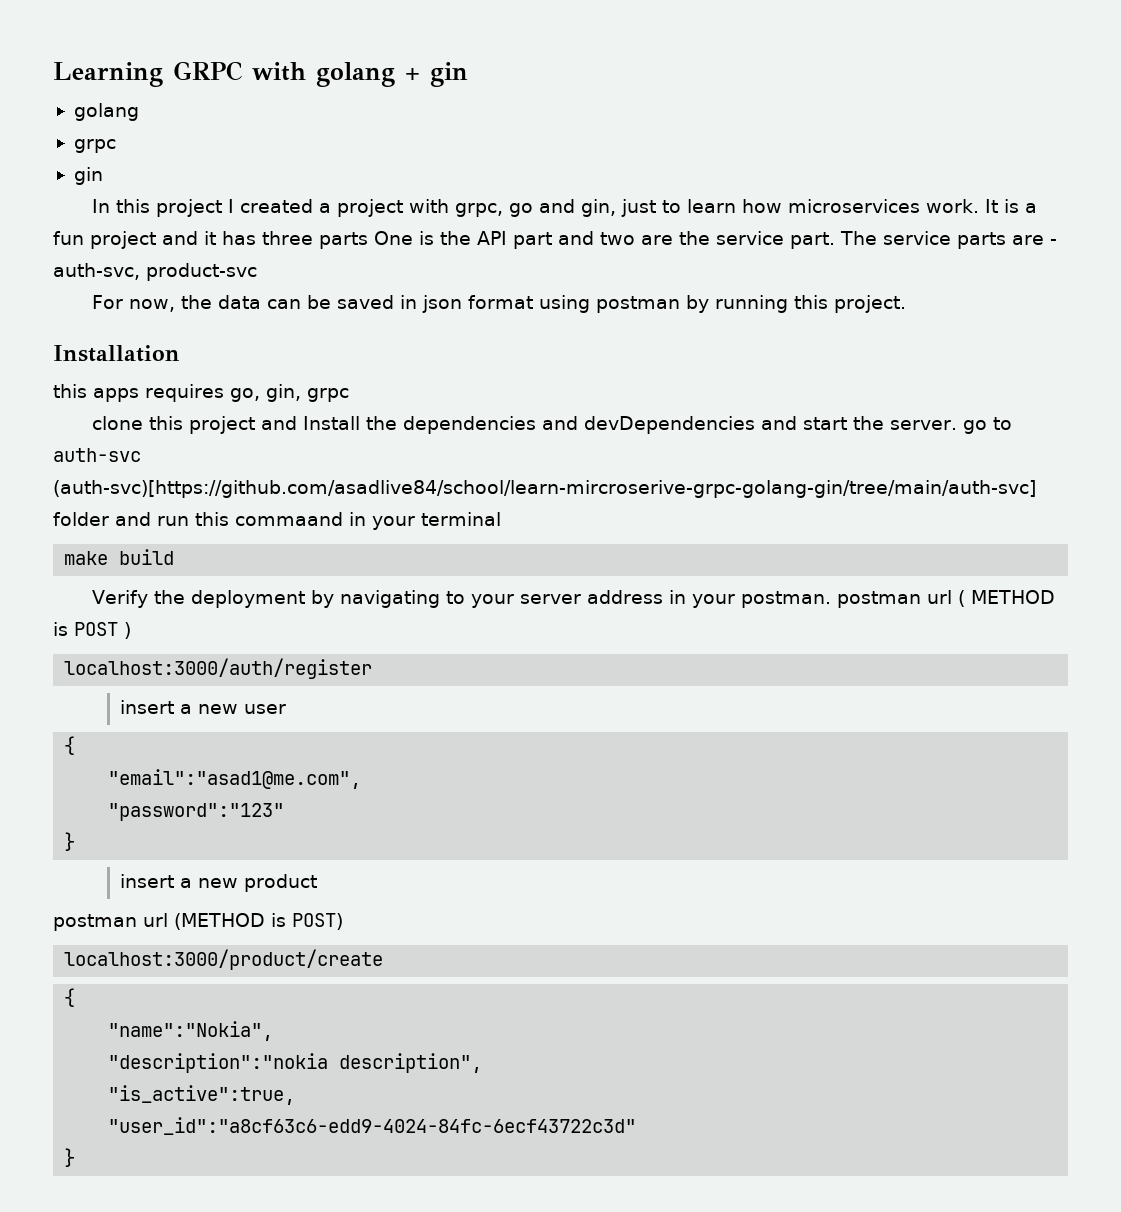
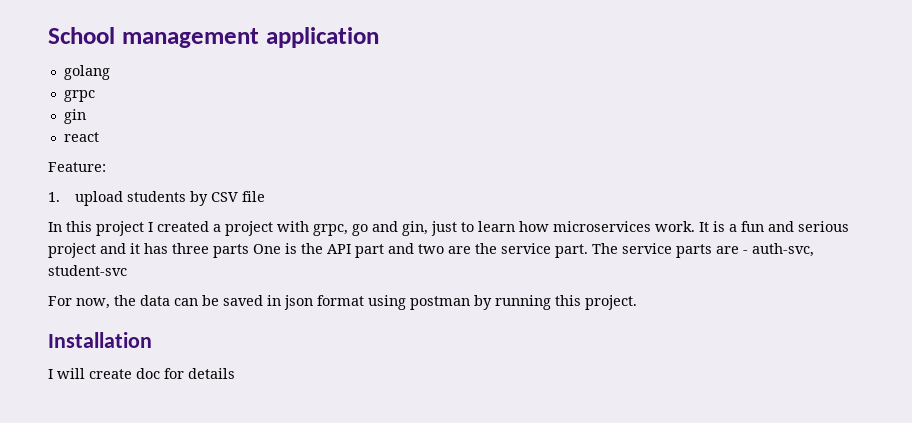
- Learning GRPC with golang + gin
+ School management application
  golang
  grpc
  gin
+ react
+ Feature:
+ 1. upload students by CSV file
- It is a fun project and it has three parts One is the API part and two are the service part.
+ It is a fun and serious project and it has three parts One is the API part and two are the service part.
- The service parts are - auth-svc, product-svc
+ The service parts are - auth-svc, student-svc
- this apps requires go, gin, grpc
- clone this project and Install the dependencies and devDependencies and start the server. go to auth-svc (auth-svc)[https://github.com/asadlive84/school/learn-mircroserive-grpc-golang-gin/tree/main/auth-svc] folder and run this commaand in your terminal
- make build
- Verify the deployment by navigating to your server address in your postman. postman url ( METHOD is POST )
- localhost:3000/auth/register
- insert a new user
- {
- "email":"asad1@me.com",
- "password":"123"
- }
- insert a new product
- postman url (METHOD is POST)
- localhost:3000/product/create
- {
- "name":"Nokia",
- "description":"nokia description",
- "is_active":true,
- "user_id":"a8cf63c6-edd9-4024-84fc-6ecf43722c3d"
- }
+ I will create doc for details

